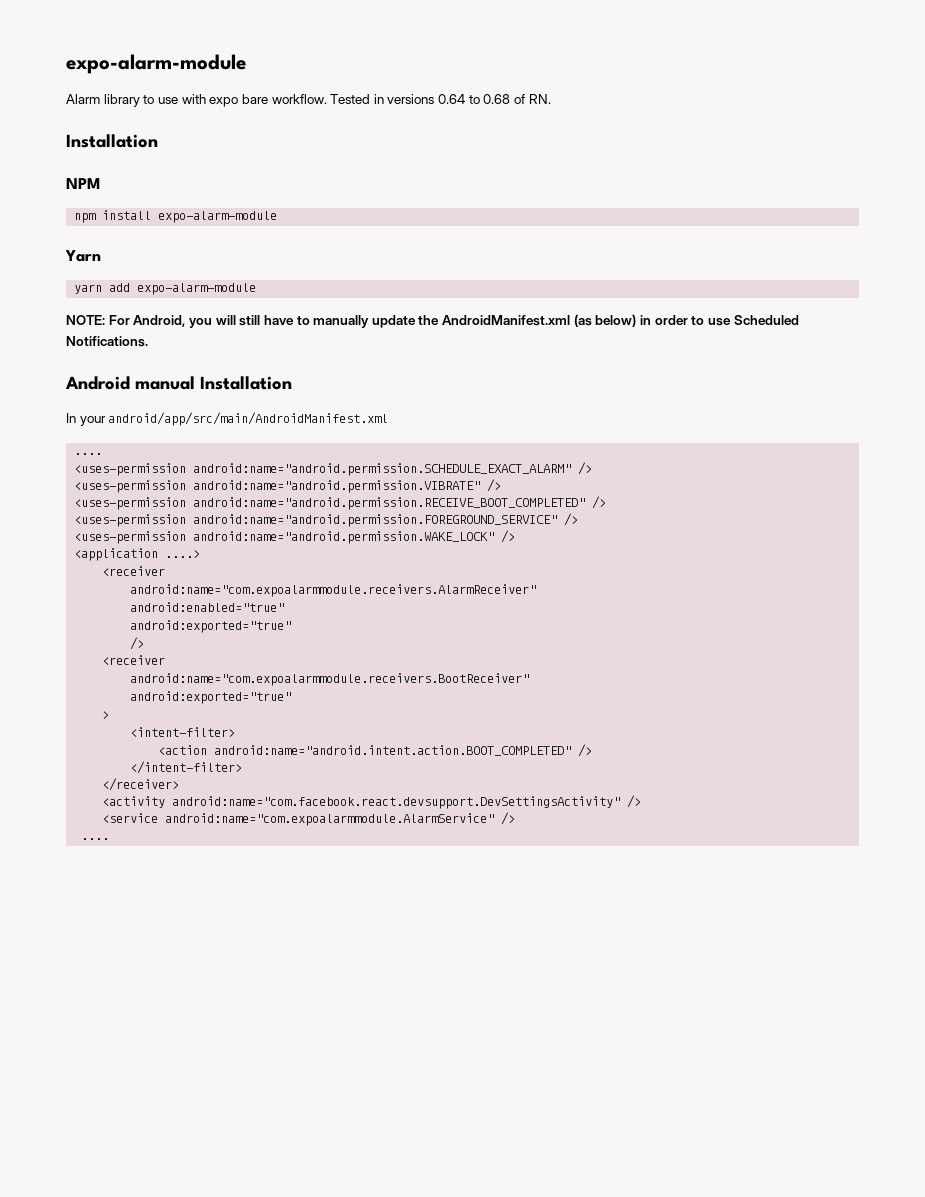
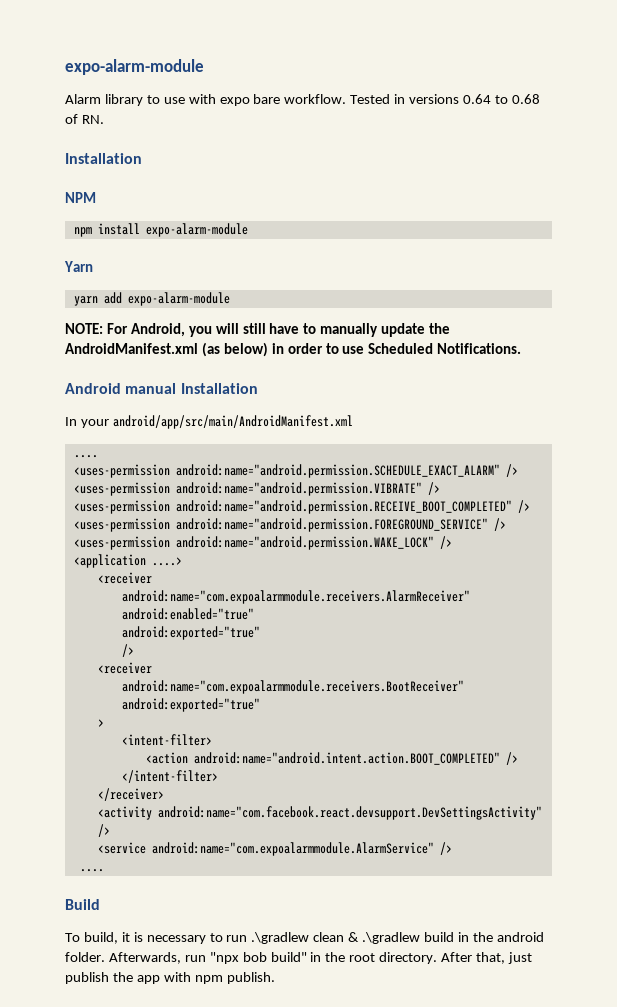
+ Build
+ To build, it is necessary to run .\gradlew clean & .\gradlew build in the android folder. Afterwards, run "npx bob build" in the root directory. After that, just publish the app with npm publish.

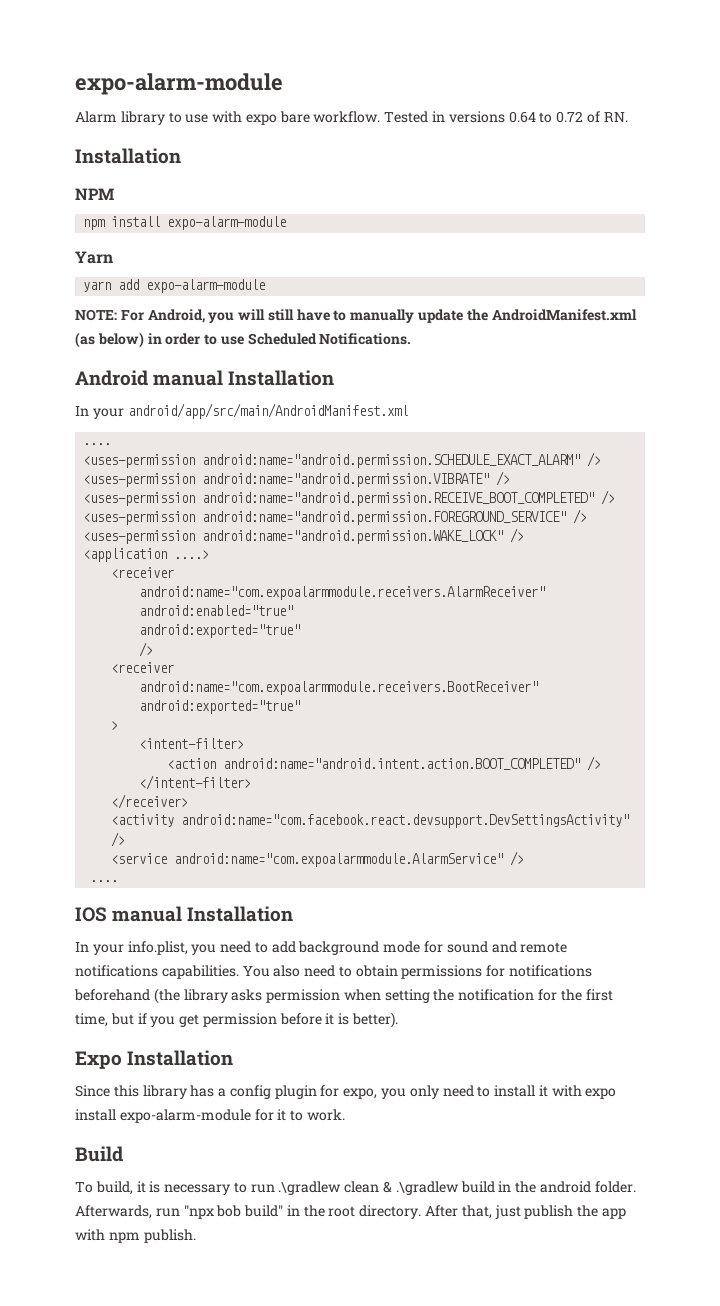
- Tested in versions 0.64 to 0.68 of RN.
+ Tested in versions 0.64 to 0.72 of RN.
+ IOS manual Installation
+ In your info.plist, you need to add background mode for sound and remote notifications capabilities. You also need to obtain permissions for notifications beforehand (the library asks permission when setting the notification for the first time, but if you get permission before it is better).
+ Expo Installation
+ Since this library has a config plugin for expo, you only need to install it with expo install expo-alarm-module for it to work.

